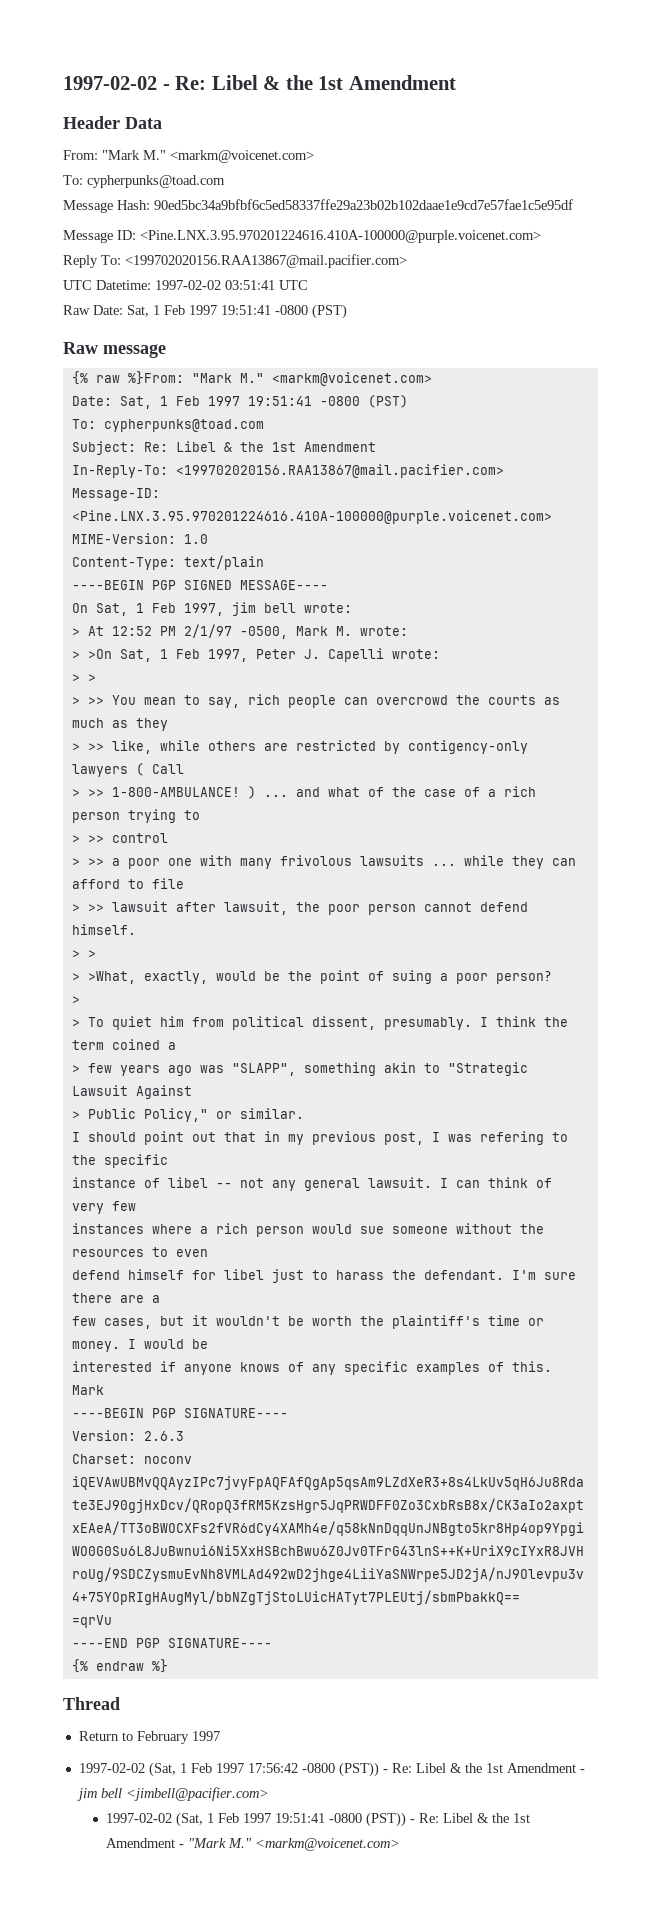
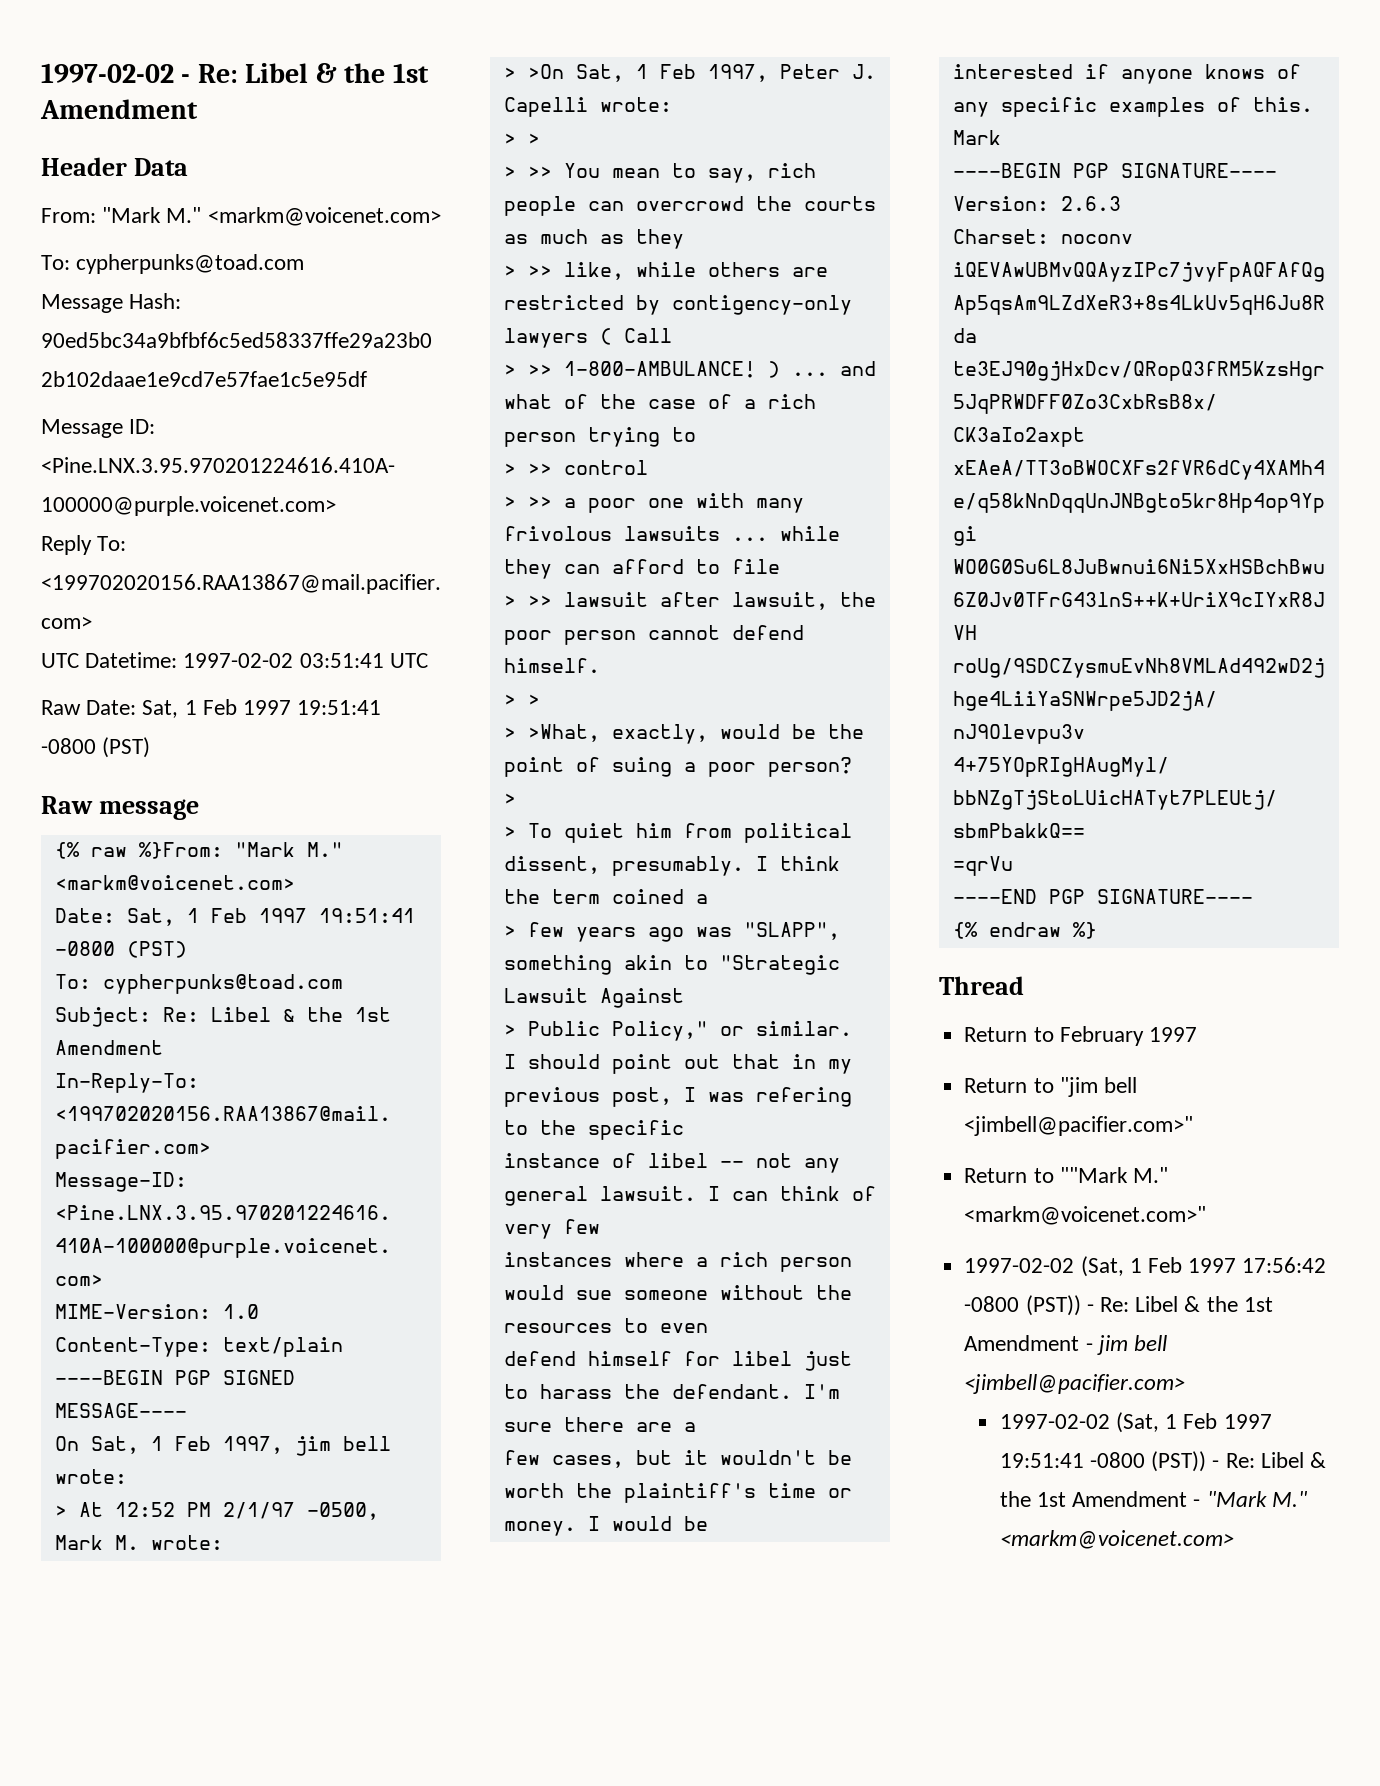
+ Return to "jim bell <jimbell@pacifier.com>"
+ Return to ""Mark M." <markm@voicenet.com>"

